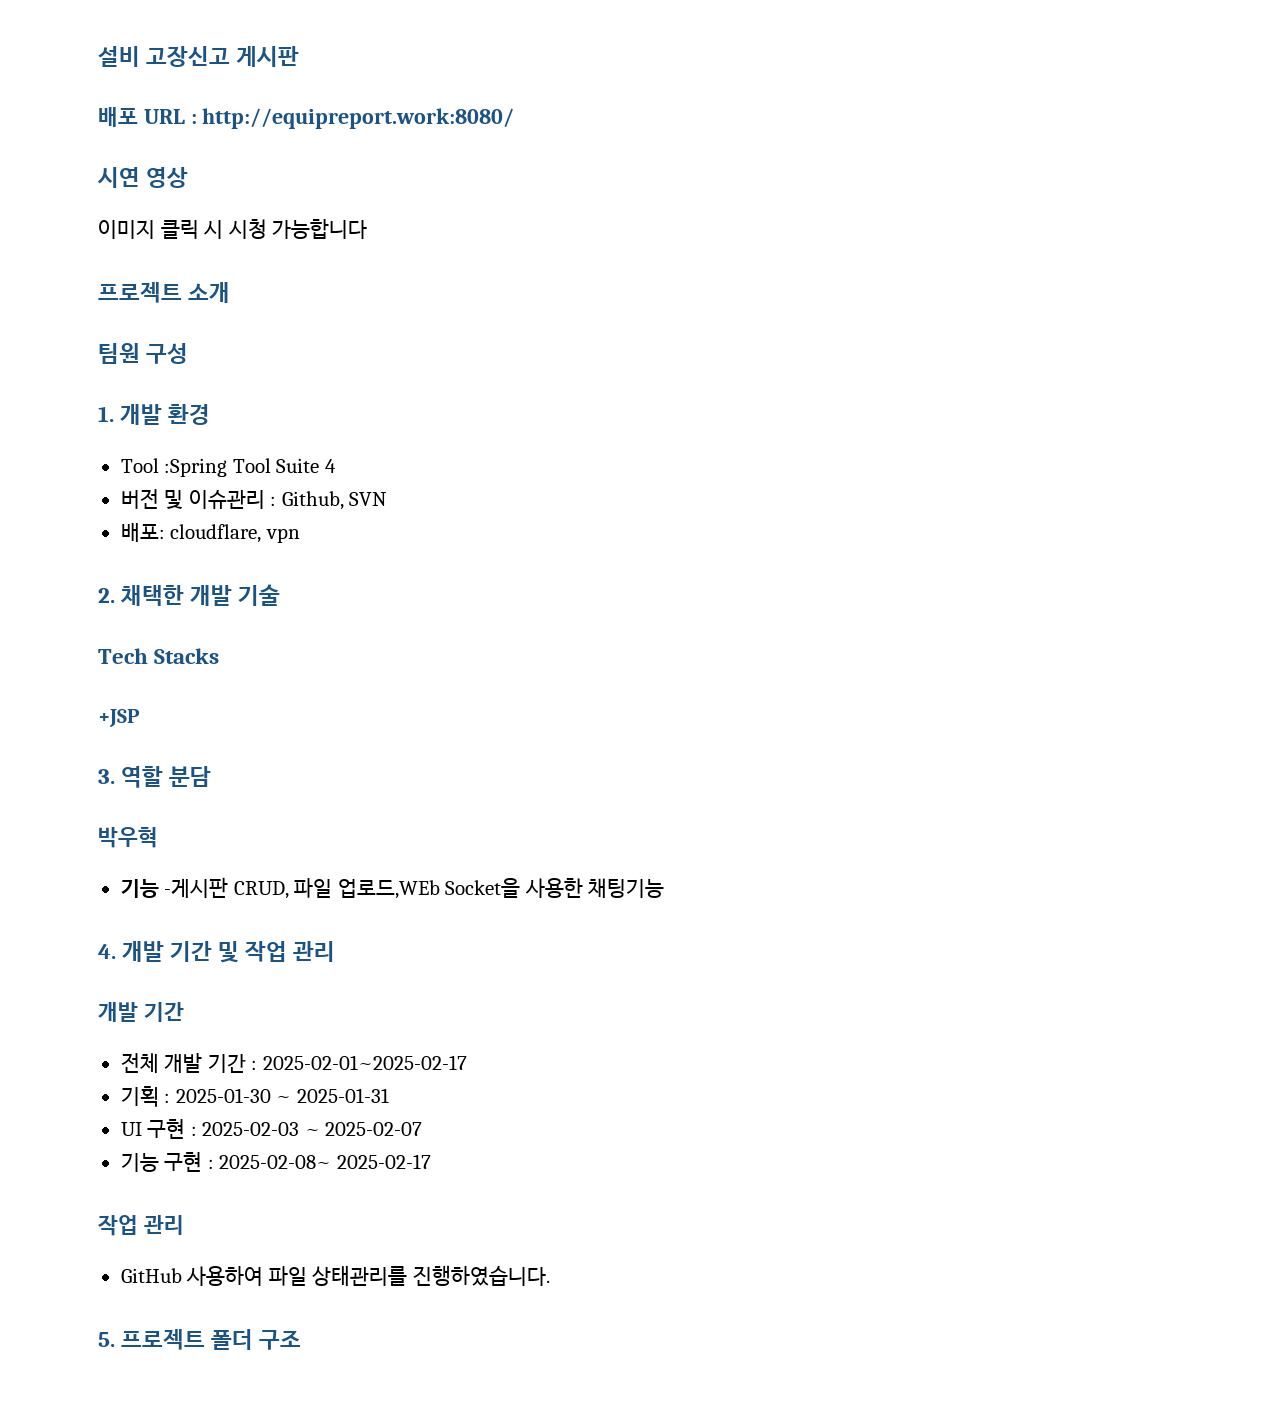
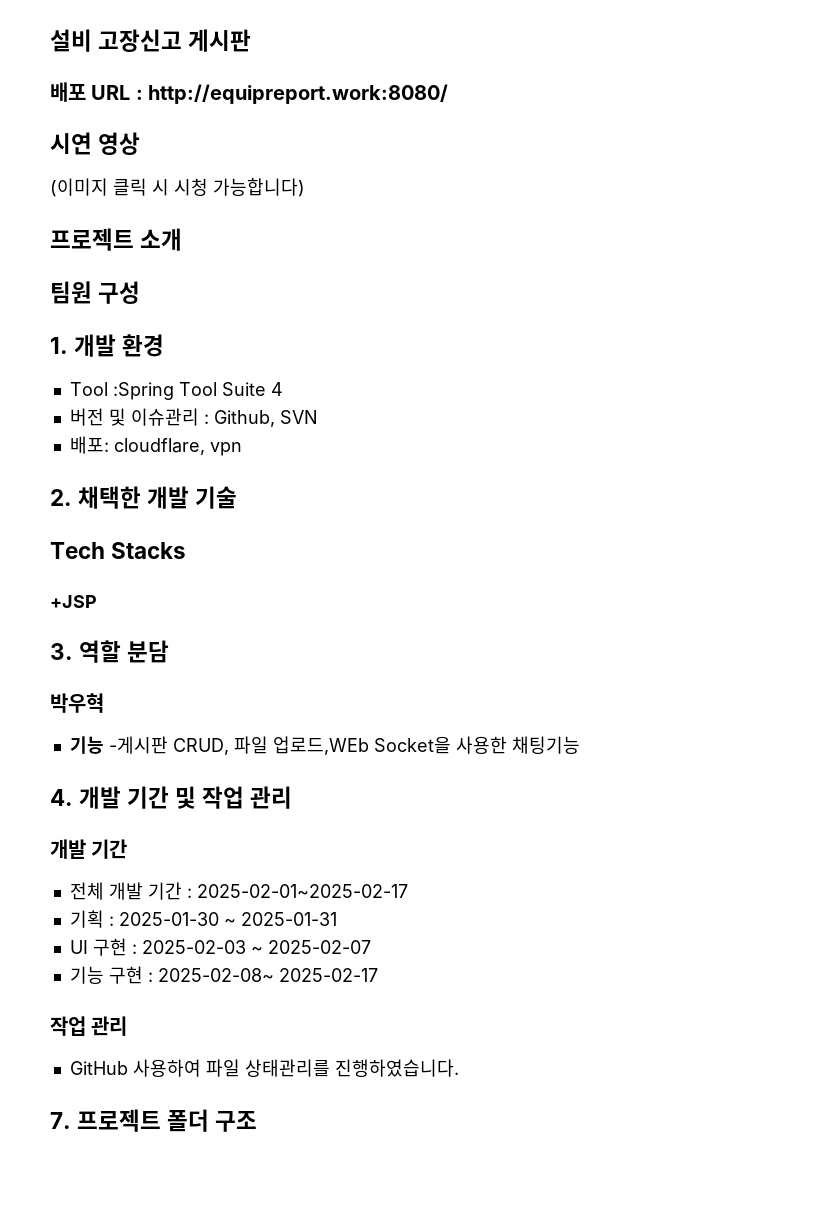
- 이미지 클릭 시 시청 가능합니다
+ (이미지 클릭 시 시청 가능합니다)
- 5. 프로젝트 폴더 구조
+ 7. 프로젝트 폴더 구조

